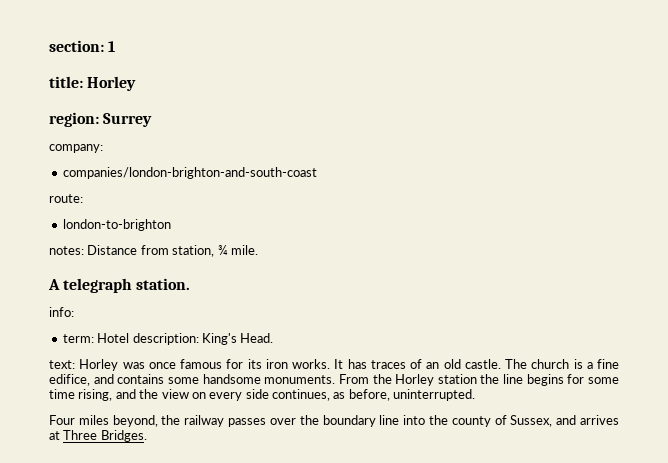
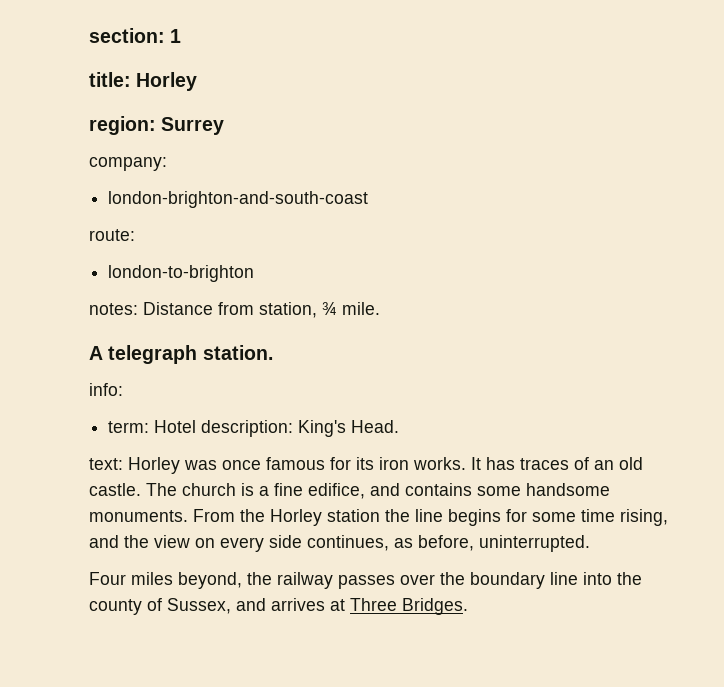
- companies/london-brighton-and-south-coast
+ london-brighton-and-south-coast

